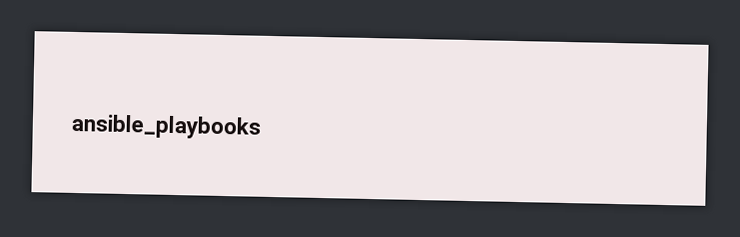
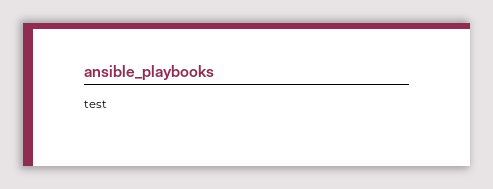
+ test

